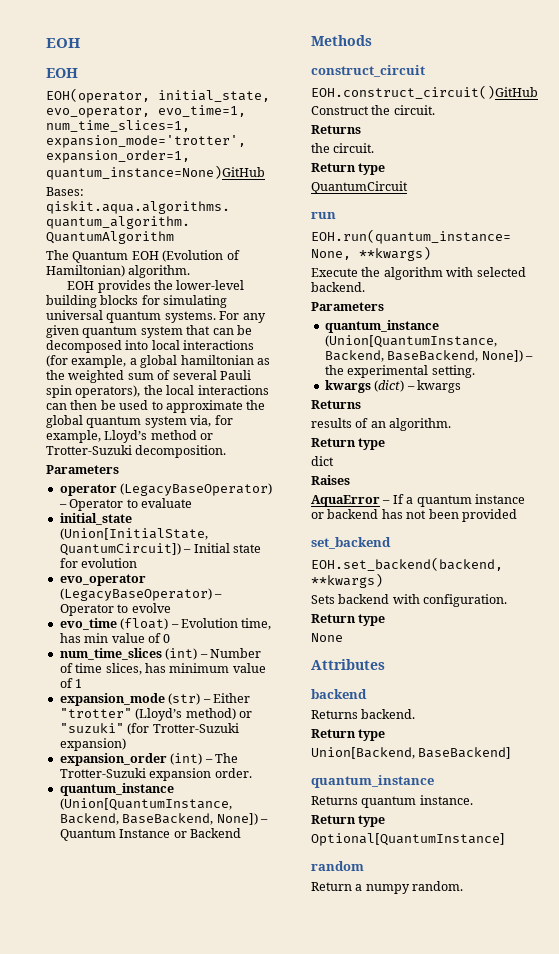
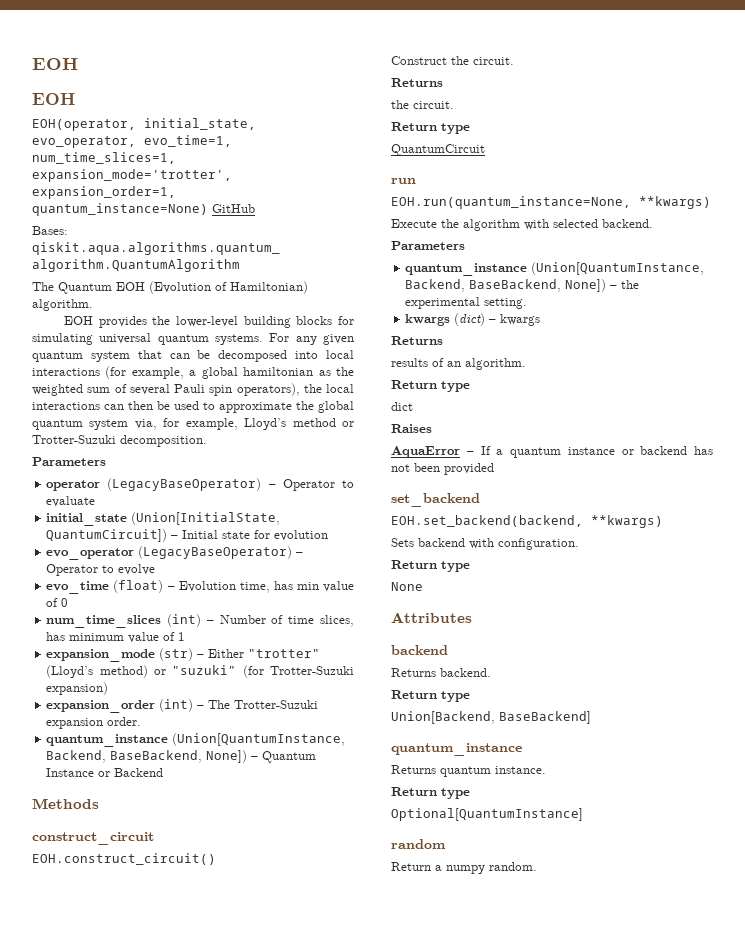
- EOH(operator, initial_state, evo_operator, evo_time=1, num_time_slices=1, expansion_mode='trotter', expansion_order=1, quantum_instance=None)GitHub
+ EOH(operator, initial_state, evo_operator, evo_time=1, num_time_slices=1, expansion_mode='trotter', expansion_order=1, quantum_instance=None) GitHub
- EOH.construct_circuit()GitHub
+ EOH.construct_circuit()

